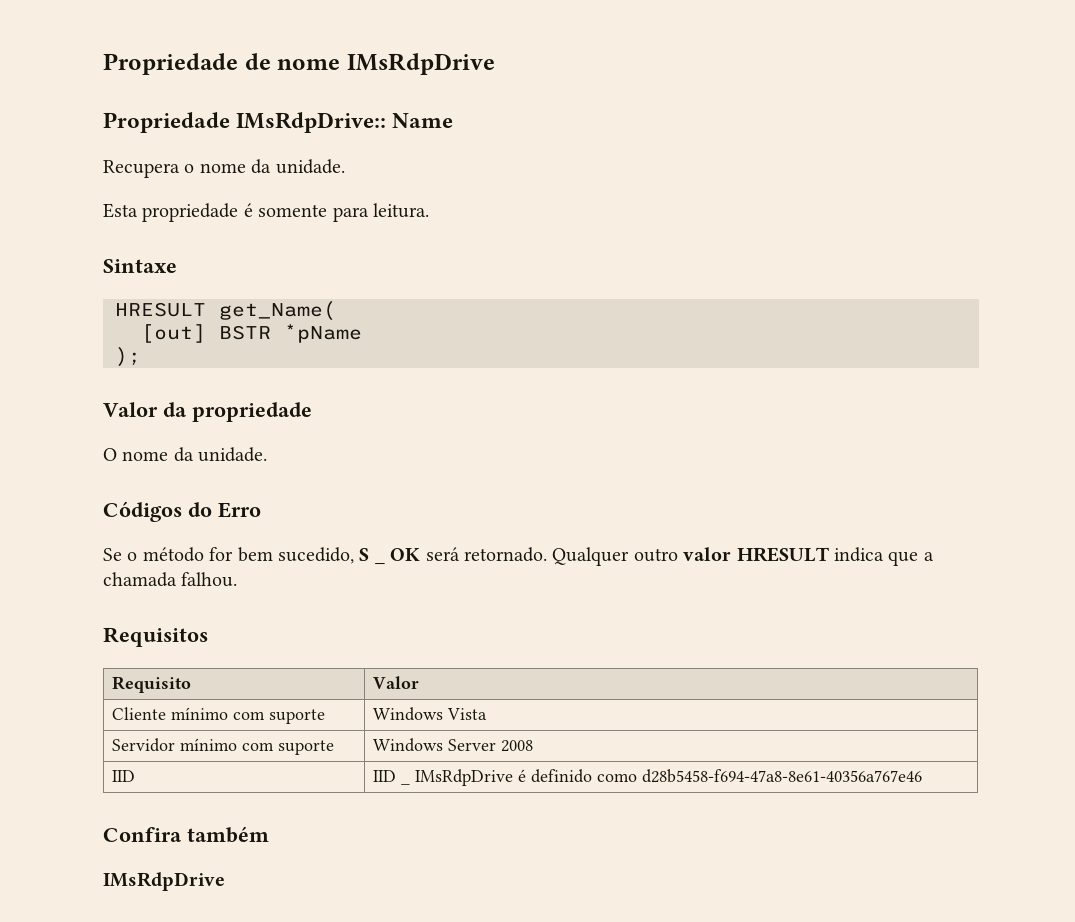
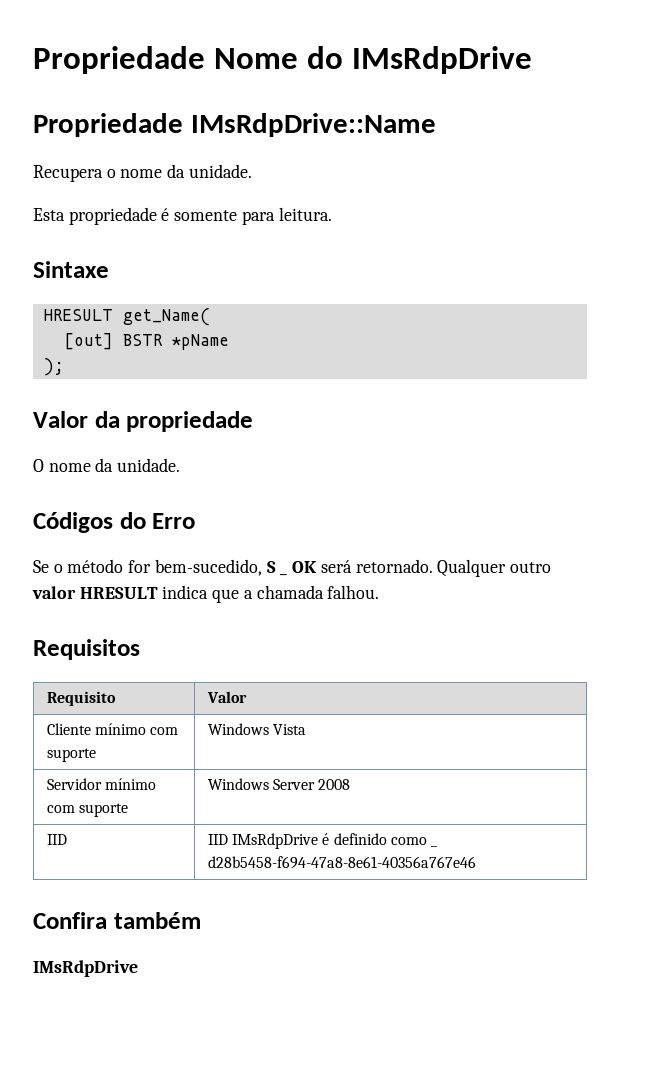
- Propriedade de nome IMsRdpDrive
+ Propriedade Nome do IMsRdpDrive
- Propriedade IMsRdpDrive:: Name
+ Propriedade IMsRdpDrive::Name
- Se o método for bem sucedido, S _ OK será retornado.
+ Se o método for bem-sucedido, S _ OK será retornado.
- IID | IID _ IMsRdpDrive é definido como d28b5458-f694-47a8-8e61-40356a767e46
+ IID | IID IMsRdpDrive é definido como _ d28b5458-f694-47a8-8e61-40356a767e46

